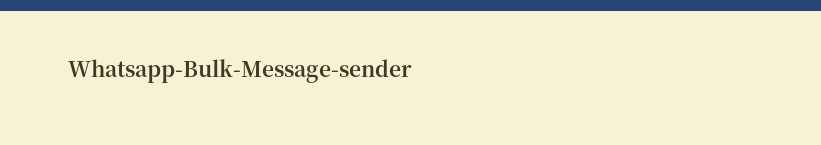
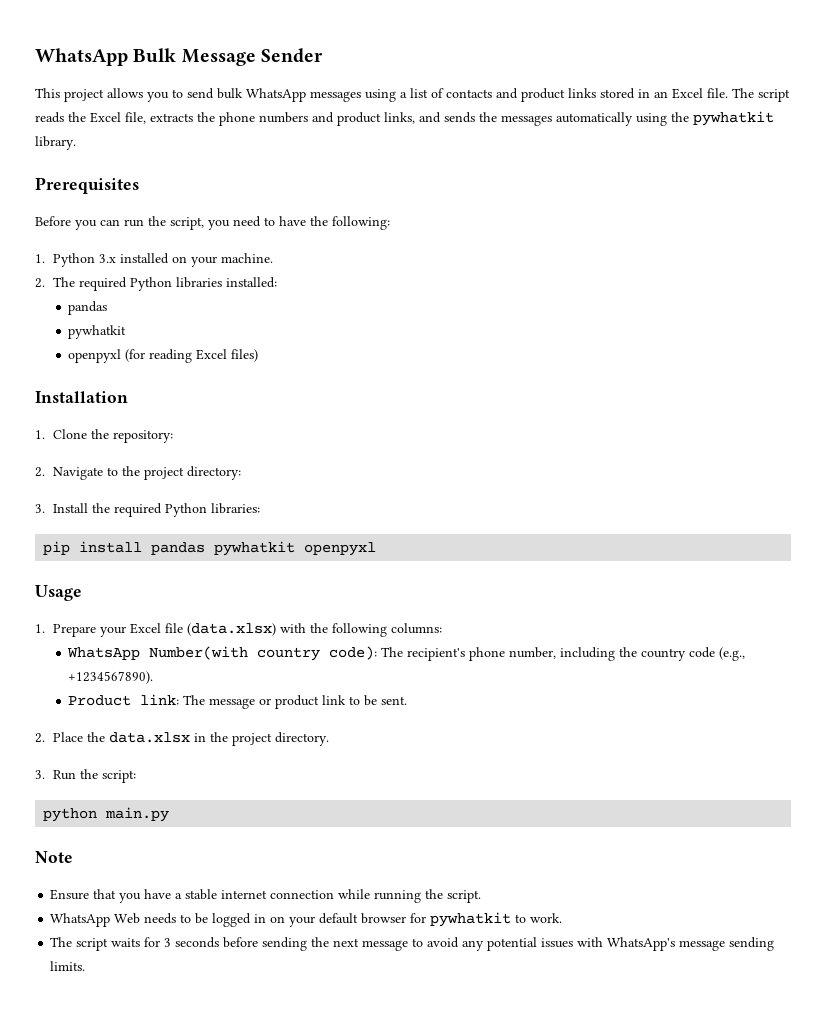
- Whatsapp-Bulk-Message-sender
+ WhatsApp Bulk Message Sender
+ This project allows you to send bulk WhatsApp messages using a list of contacts and product links stored in an Excel file. The script reads the Excel file, extracts the phone numbers and product links, and sends the messages automatically using the pywhatkit library.
+ Prerequisites
+ Before you can run the script, you need to have the following:
+ 1. Python 3.x installed on your machine.
+ 2. The required Python libraries installed:
+ pandas
+ pywhatkit
+ openpyxl (for reading Excel files)
+ Installation
+ 1. Clone the repository:
+ 2. Navigate to the project directory:
+ 3. Install the required Python libraries:
+ pip install pandas pywhatkit openpyxl
+ Usage
+ 1. Prepare your Excel file (data.xlsx) with the following columns:
+ WhatsApp Number(with country code): The recipient's phone number, including the country code (e.g., +1234567890).
+ Product link: The message or product link to be sent.
+ 2. Place the data.xlsx in the project directory.
+ 3. Run the script:
+ python main.py
+ Note
+ Ensure that you have a stable internet connection while running the script.
+ WhatsApp Web needs to be logged in on your default browser for pywhatkit to work.
+ The script waits for 3 seconds before sending the next message to avoid any potential issues with WhatsApp's message sending limits.

